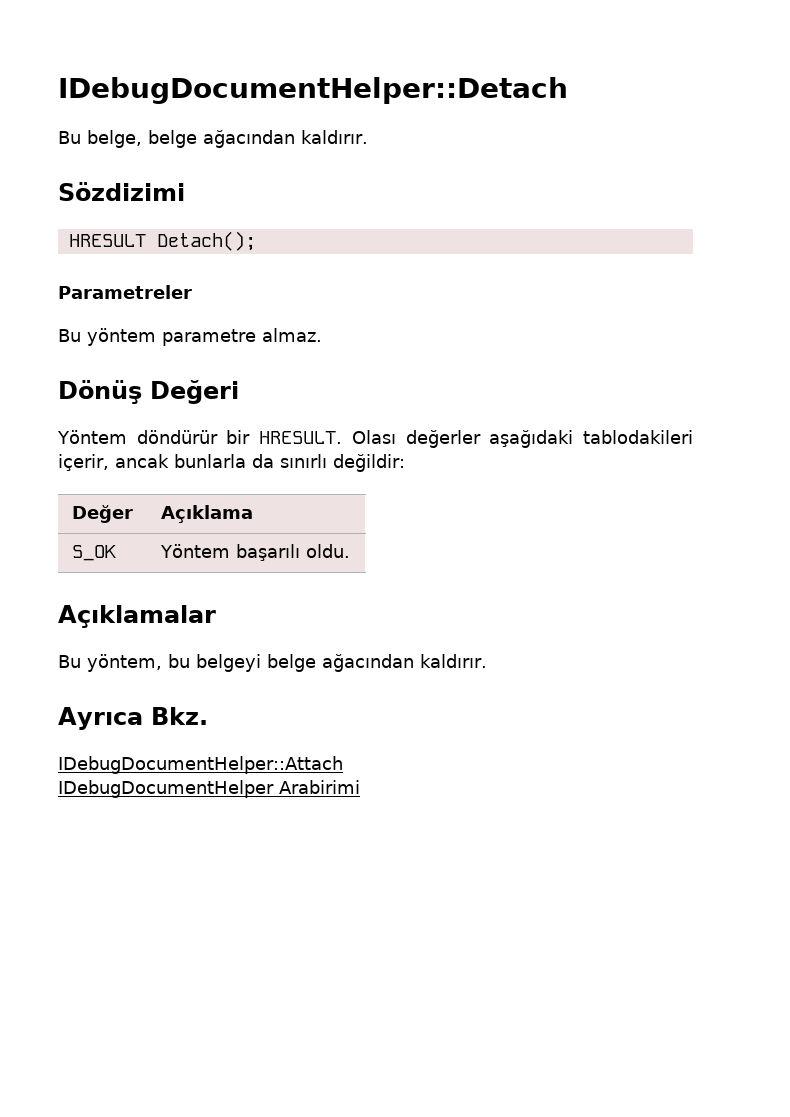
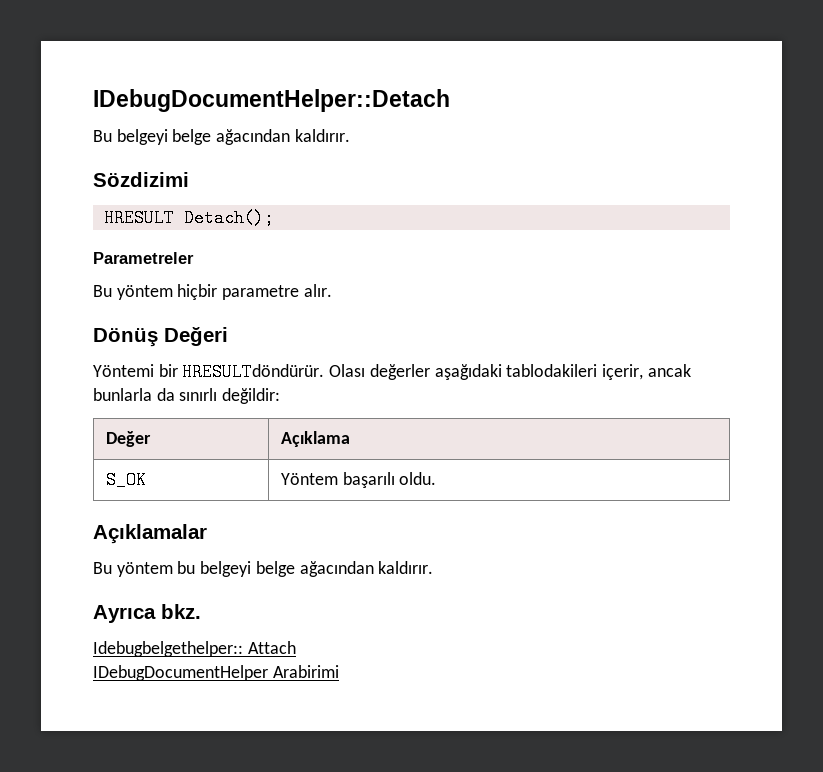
- Bu belge, belge ağacından kaldırır.
+ Bu belgeyi belge ağacından kaldırır.
- Bu yöntem parametre almaz.
+ Bu yöntem hiçbir parametre alır.
- Yöntem döndürür bir HRESULT.
+ Yöntemi bir HRESULTdöndürür.
- Bu yöntem, bu belgeyi belge ağacından kaldırır.
+ Bu yöntem bu belgeyi belge ağacından kaldırır.
- Ayrıca Bkz.
- IDebugDocumentHelper::Attach
+ Ayrıca bkz.
+ Idebugbelgethelper:: Attach

